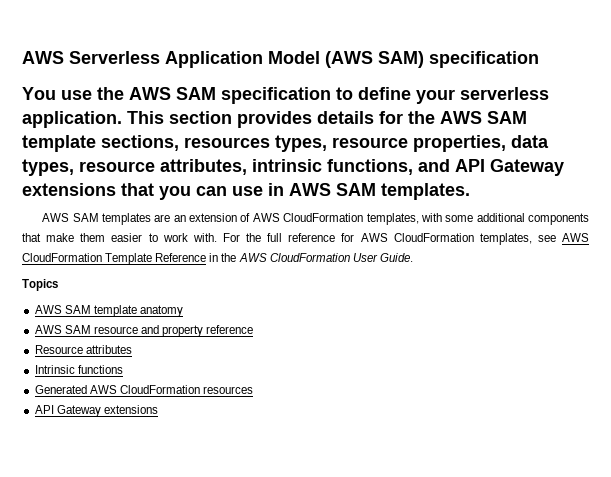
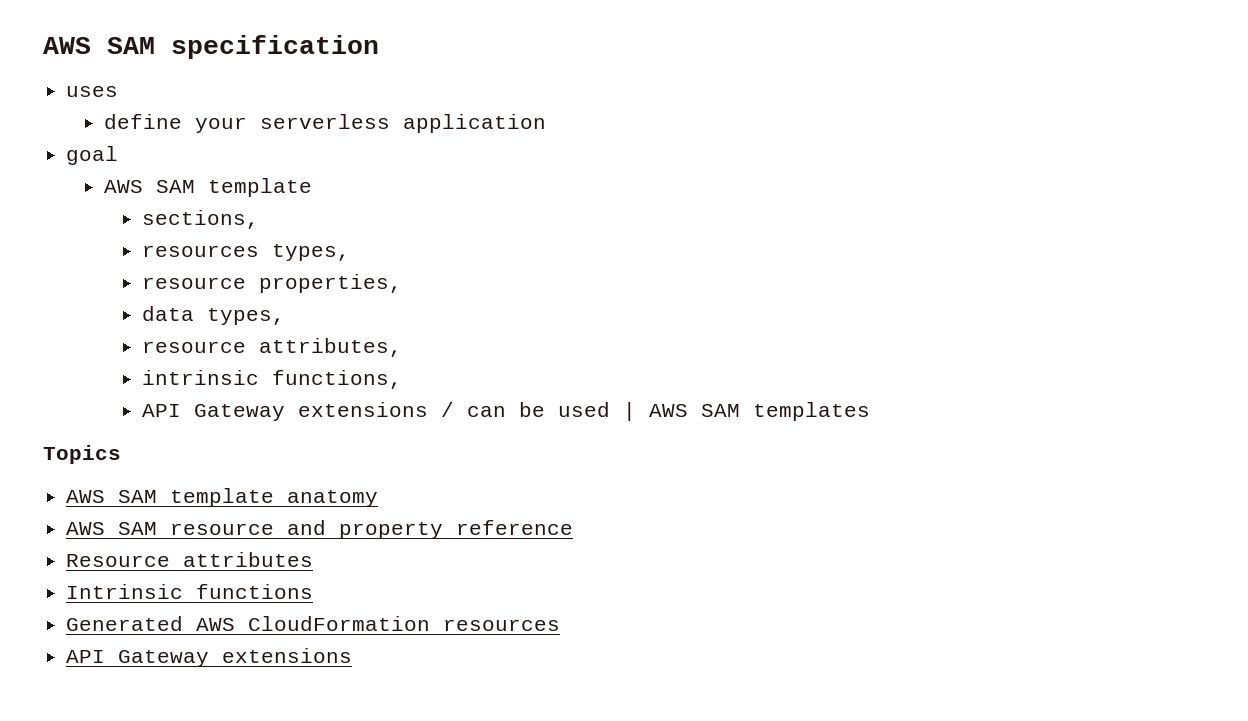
- AWS Serverless Application Model (AWS SAM) specification
- You use the AWS SAM specification to define your serverless application. This section provides details for the AWS SAM template sections, resources types, resource properties, data types, resource attributes, intrinsic functions, and API Gateway extensions that you can use in AWS SAM templates.
- AWS SAM templates are an extension of AWS CloudFormation templates, with some additional components that make them easier to work with. For the full reference for AWS CloudFormation templates, see AWS CloudFormation Template Reference in the AWS CloudFormation User Guide.
+ AWS SAM specification
+ uses
+ define your serverless application
+ goal
+ AWS SAM template
+ sections,
+ resources types,
+ resource properties,
+ data types,
+ resource attributes,
+ intrinsic functions,
+ API Gateway extensions / can be used | AWS SAM templates

